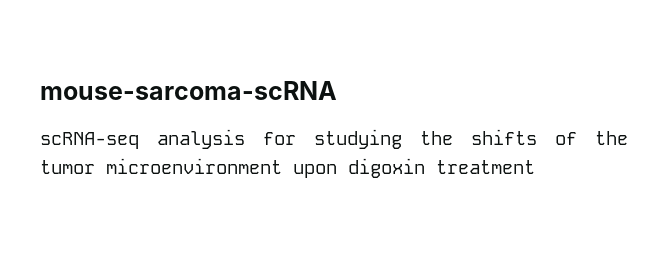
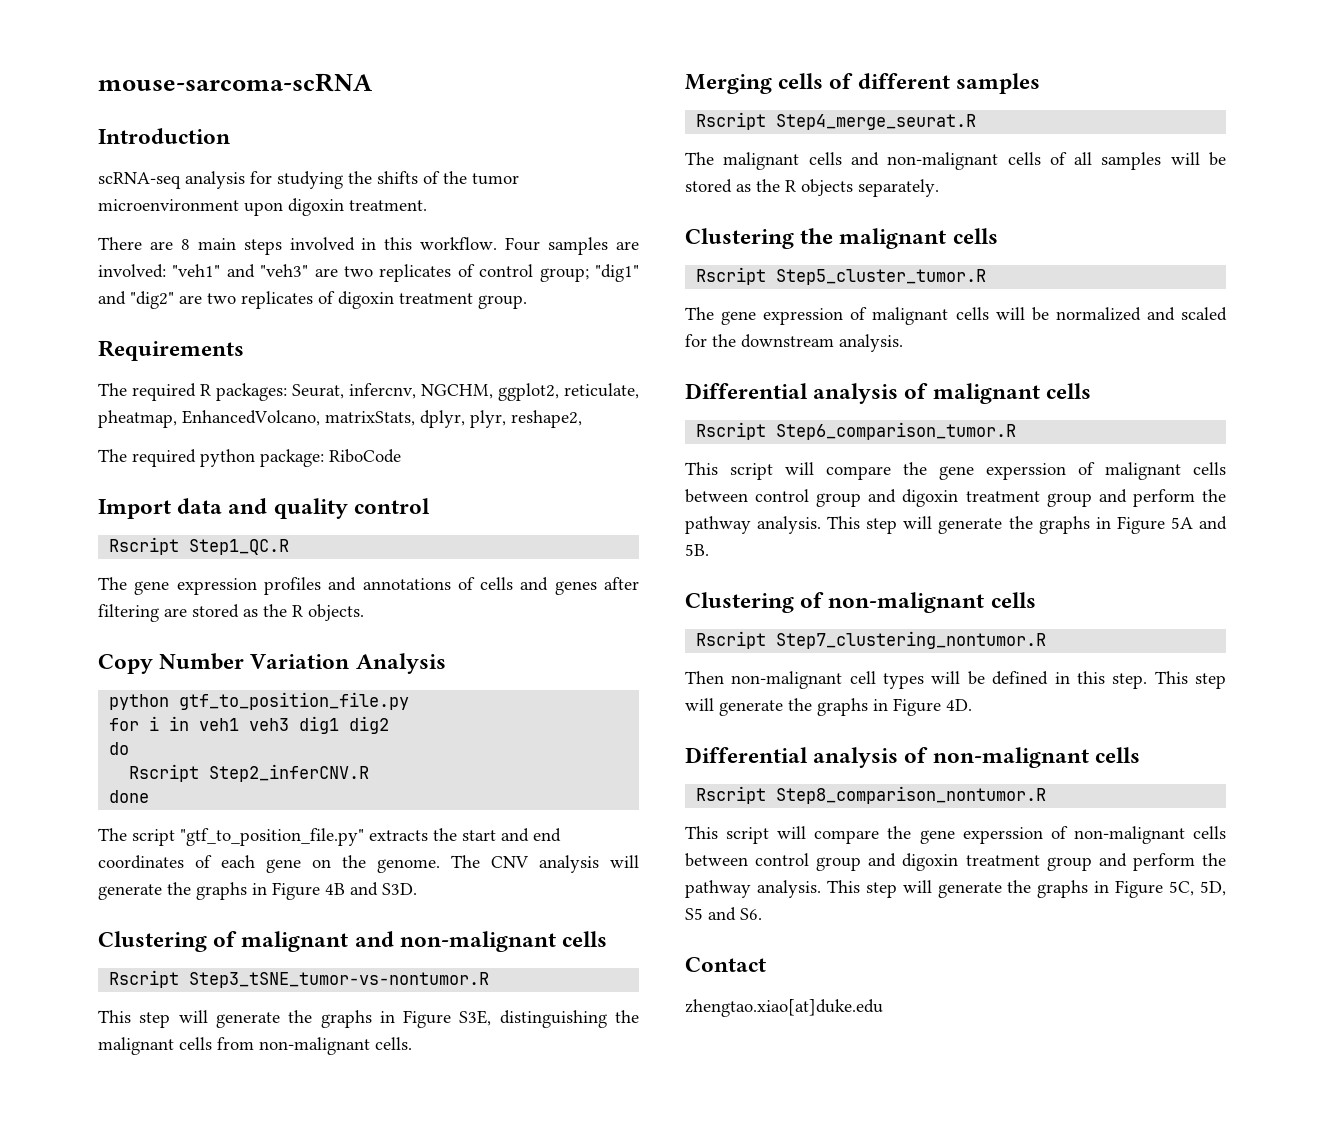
+ Introduction
- scRNA-seq analysis for studying the shifts of the tumor microenvironment upon digoxin treatment
+ scRNA-seq analysis for studying the shifts of the tumor microenvironment upon digoxin treatment.
+ There are 8 main steps involved in this workflow. Four samples are involved: "veh1" and "veh3" are two replicates of control group; "dig1" and "dig2" are two replicates of digoxin treatment group.
+ Requirements
+ The required R packages: Seurat, infercnv, NGCHM, ggplot2, reticulate, pheatmap, EnhancedVolcano, matrixStats, dplyr, plyr, reshape2,
+ The required python package: RiboCode
+ Import data and quality control
+ Rscript Step1_QC.R
+ The gene expression profiles and annotations of cells and genes after filtering are stored as the R objects.
+ Copy Number Variation Analysis
+ python gtf_to_position_file.py
+ for i in veh1 veh3 dig1 dig2
+ do
+ Rscript Step2_inferCNV.R
+ done
+ The script "gtf_to_position_file.py" extracts the start and end coordinates of each gene on the genome. The CNV analysis will generate the graphs in Figure 4B and S3D.
+ Clustering of malignant and non-malignant cells
+ Rscript Step3_tSNE_tumor-vs-nontumor.R
+ This step will generate the graphs in Figure S3E, distinguishing the malignant cells from non-malignant cells.
+ Merging cells of different samples
+ Rscript Step4_merge_seurat.R
+ The malignant cells and non-malignant cells of all samples will be stored as the R objects separately.
+ Clustering the malignant cells
+ Rscript Step5_cluster_tumor.R
+ The gene expression of malignant cells will be normalized and scaled for the downstream analysis.
+ Differential analysis of malignant cells
+ Rscript Step6_comparison_tumor.R
+ This script will compare the gene experssion of malignant cells between control group and digoxin treatment group and perform the pathway analysis. This step will generate the graphs in Figure 5A and 5B.
+ Clustering of non-malignant cells
+ Rscript Step7_clustering_nontumor.R
+ Then non-malignant cell types will be defined in this step. This step will generate the graphs in Figure 4D.
+ Differential analysis of non-malignant cells
+ Rscript Step8_comparison_nontumor.R
+ This script will compare the gene experssion of non-malignant cells between control group and digoxin treatment group and perform the pathway analysis. This step will generate the graphs in Figure 5C, 5D, S5 and S6.
+ Contact
+ zhengtao.xiao[at]duke.edu

